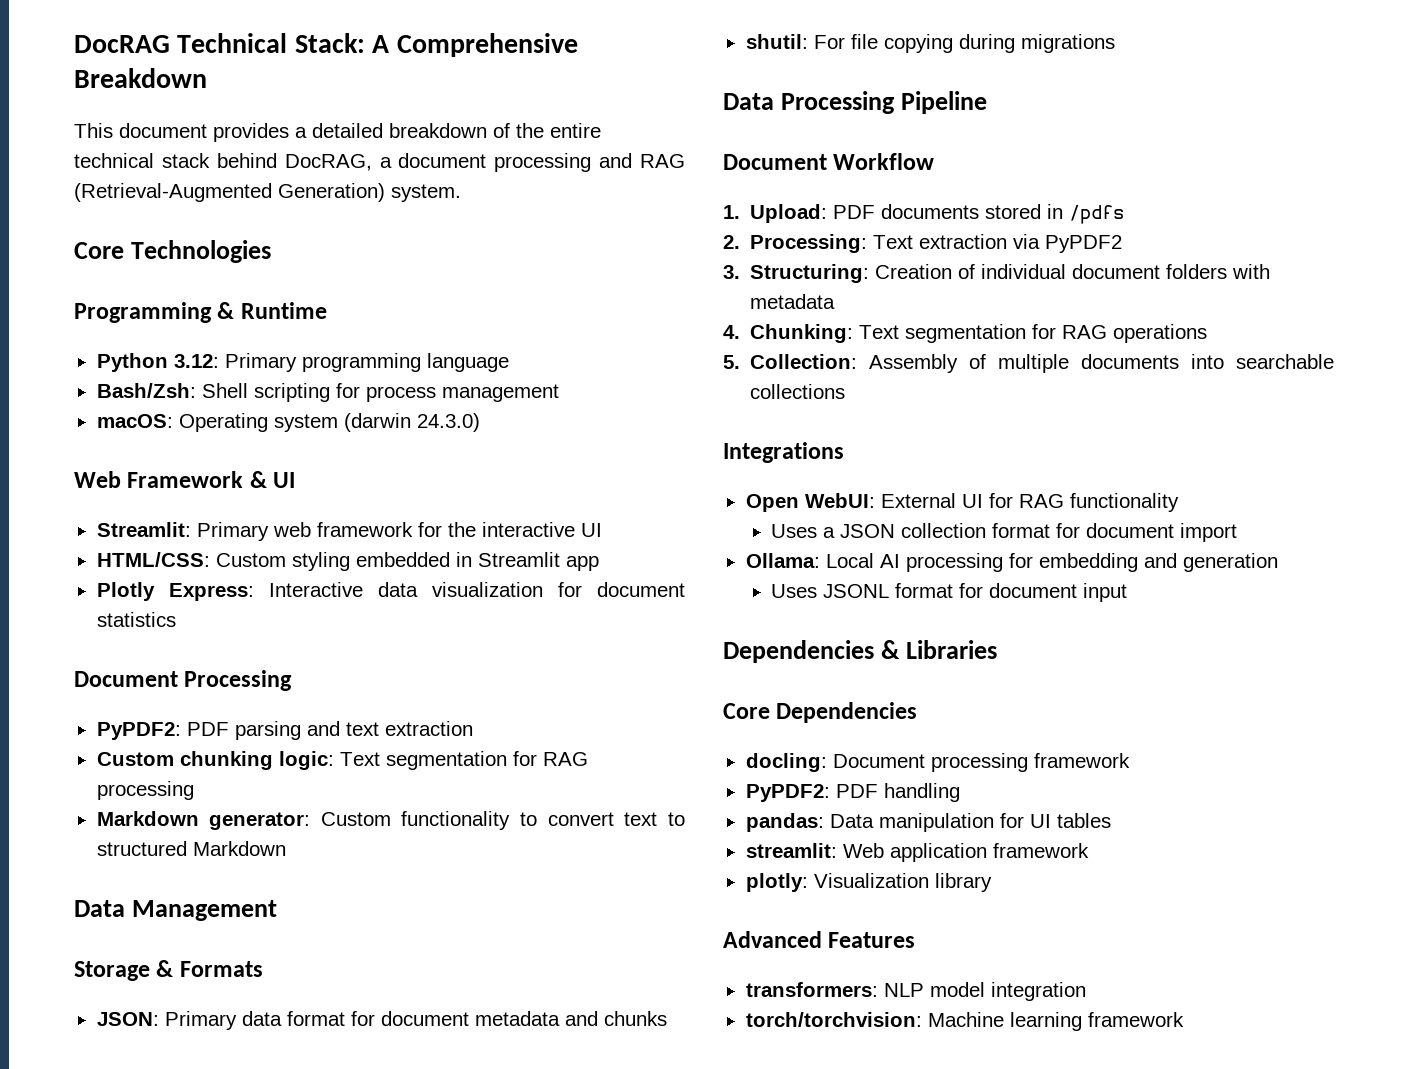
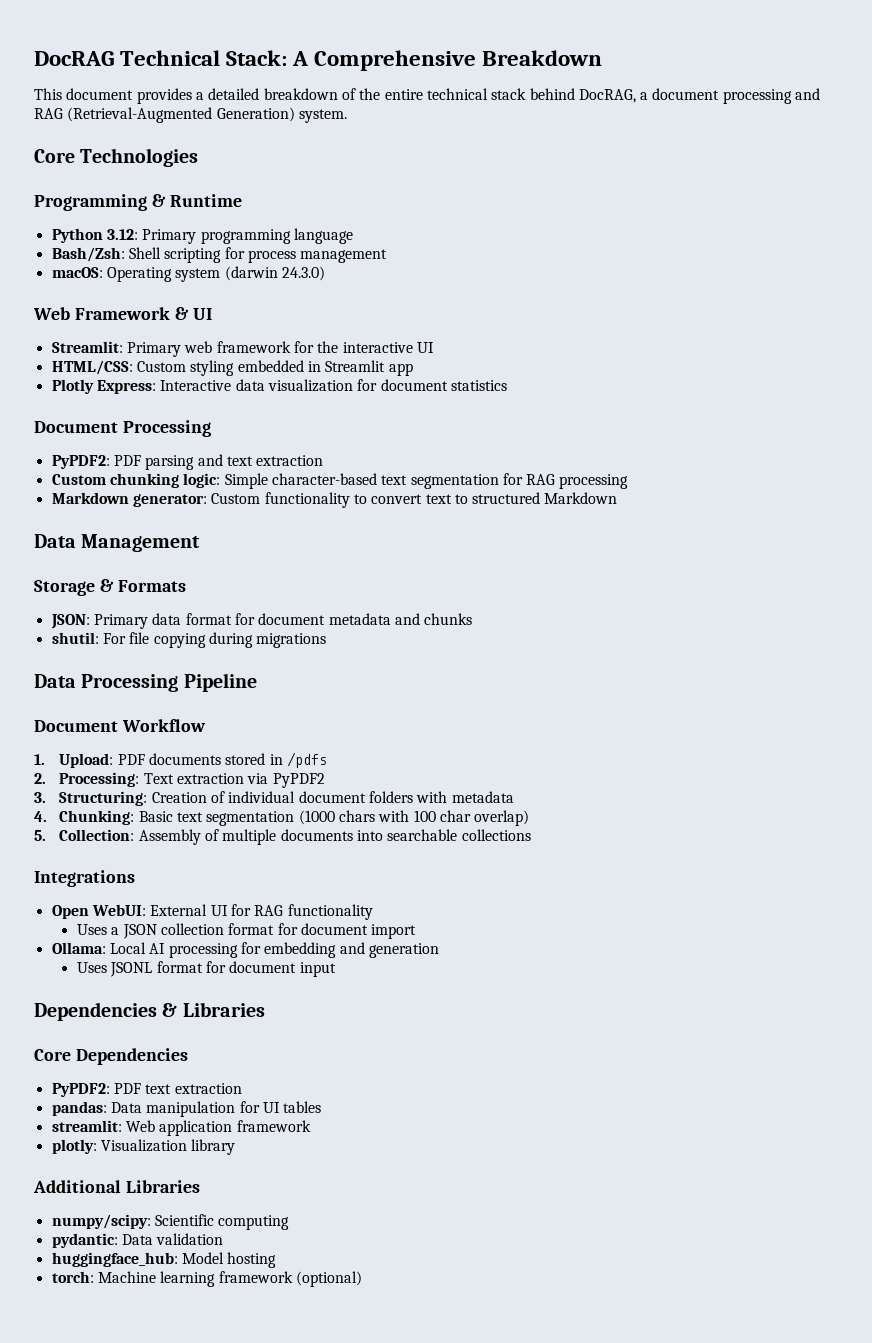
- Custom chunking logic: Text segmentation for RAG processing
+ Custom chunking logic: Simple character-based text segmentation for RAG processing
- 4. Chunking: Text segmentation for RAG operations
+ 4. Chunking: Basic text segmentation (1000 chars with 100 char overlap)
- docling: Document processing framework
- PyPDF2: PDF handling
+ PyPDF2: PDF text extraction
- Advanced Features
- transformers: NLP model integration
- torch/torchvision: Machine learning framework
+ Additional Libraries
+ numpy/scipy: Scientific computing
+ pydantic: Data validation
+ huggingface_hub: Model hosting
+ torch: Machine learning framework (optional)

